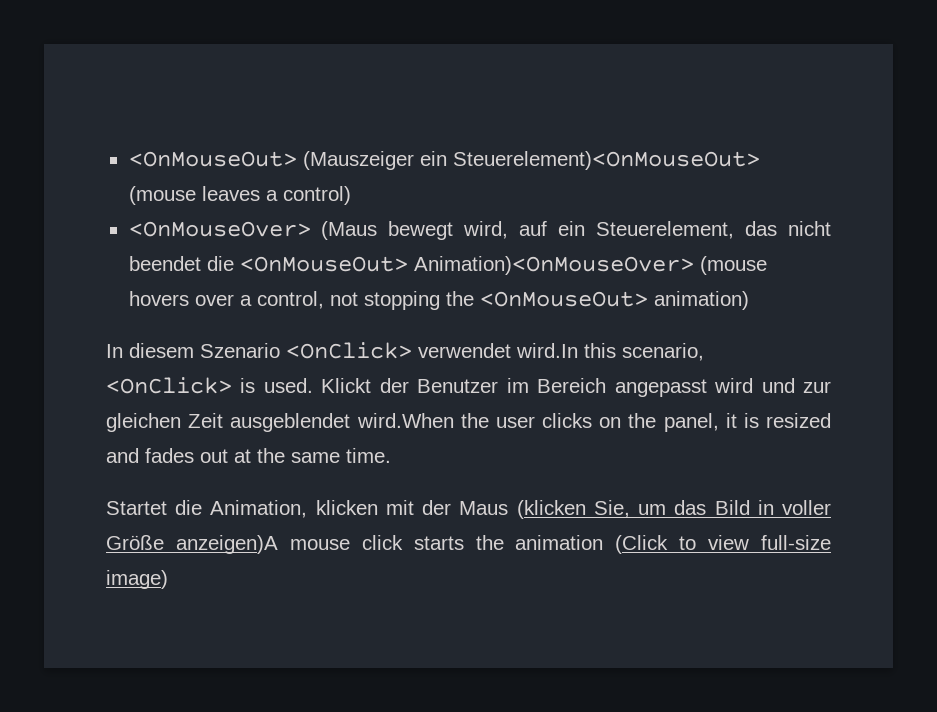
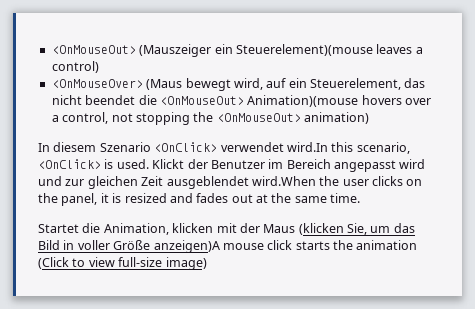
- <OnMouseOut> (Mauszeiger ein Steuerelement)<OnMouseOut> (mouse leaves a control)
+ <OnMouseOut> (Mauszeiger ein Steuerelement)(mouse leaves a control)
- <OnMouseOver> (Maus bewegt wird, auf ein Steuerelement, das nicht beendet die <OnMouseOut> Animation)<OnMouseOver> (mouse hovers over a control, not stopping the <OnMouseOut> animation)
+ <OnMouseOver> (Maus bewegt wird, auf ein Steuerelement, das nicht beendet die <OnMouseOut> Animation)(mouse hovers over a control, not stopping the <OnMouseOut> animation)

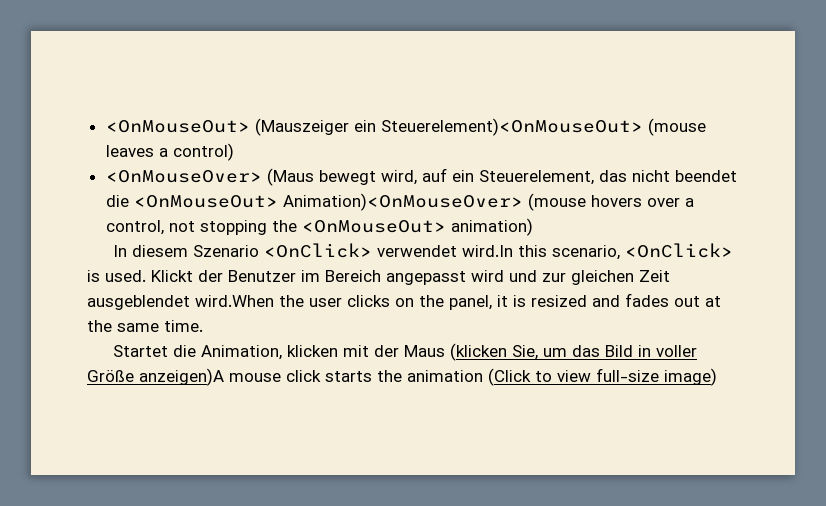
- <OnMouseOut> (Mauszeiger ein Steuerelement)(mouse leaves a control)
+ <OnMouseOut> (Mauszeiger ein Steuerelement)<OnMouseOut> (mouse leaves a control)
- <OnMouseOver> (Maus bewegt wird, auf ein Steuerelement, das nicht beendet die <OnMouseOut> Animation)(mouse hovers over a control, not stopping the <OnMouseOut> animation)
+ <OnMouseOver> (Maus bewegt wird, auf ein Steuerelement, das nicht beendet die <OnMouseOut> Animation)<OnMouseOver> (mouse hovers over a control, not stopping the <OnMouseOut> animation)

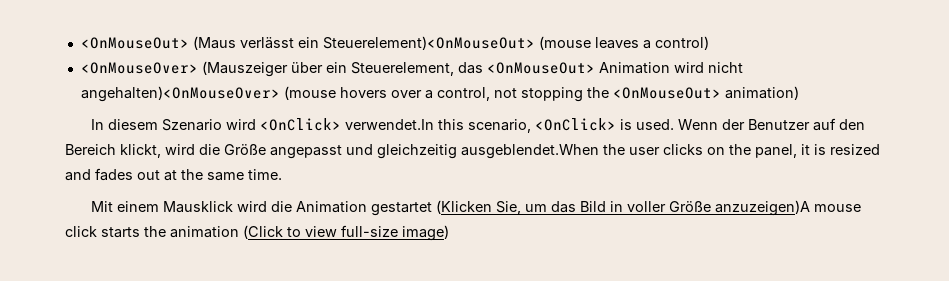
- <OnMouseOut> (Mauszeiger ein Steuerelement)<OnMouseOut> (mouse leaves a control)
+ <OnMouseOut> (Maus verlässt ein Steuerelement)<OnMouseOut> (mouse leaves a control)
- <OnMouseOver> (Maus bewegt wird, auf ein Steuerelement, das nicht beendet die <OnMouseOut> Animation)<OnMouseOver> (mouse hovers over a control, not stopping the <OnMouseOut> animation)
+ <OnMouseOver> (Mauszeiger über ein Steuerelement, das <OnMouseOut> Animation wird nicht angehalten)<OnMouseOver> (mouse hovers over a control, not stopping the <OnMouseOut> animation)
- In diesem Szenario <OnClick> verwendet wird.In this scenario, <OnClick> is used.
+ In diesem Szenario wird <OnClick> verwendet.In this scenario, <OnClick> is used.
- Klickt der Benutzer im Bereich angepasst wird und zur gleichen Zeit ausgeblendet wird.When the user clicks on the panel, it is resized and fades out at the same time.
+ Wenn der Benutzer auf den Bereich klickt, wird die Größe angepasst und gleichzeitig ausgeblendet.When the user clicks on the panel, it is resized and fades out at the same time.
- Startet die Animation, klicken mit der Maus (klicken Sie, um das Bild in voller Größe anzeigen)A mouse click starts the animation (Click to view full-size image)
+ Mit einem Mausklick wird die Animation gestartet (Klicken Sie, um das Bild in voller Größe anzuzeigen)A mouse click starts the animation (Click to view full-size image)

